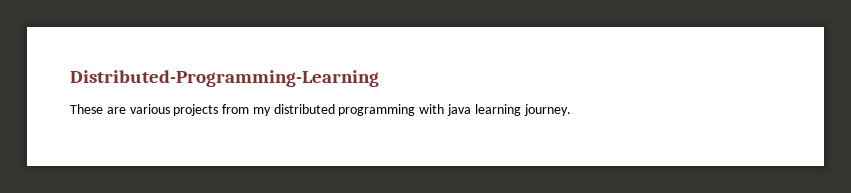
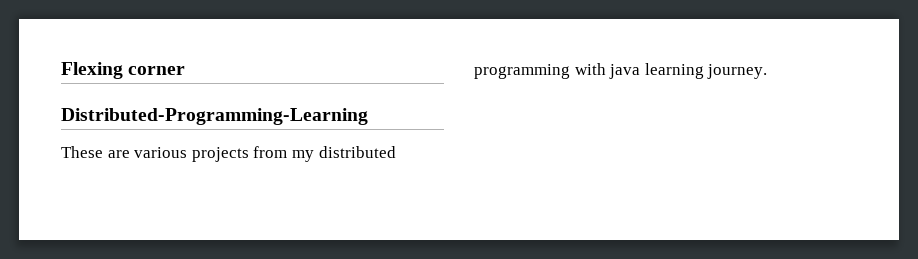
+ Flexing corner

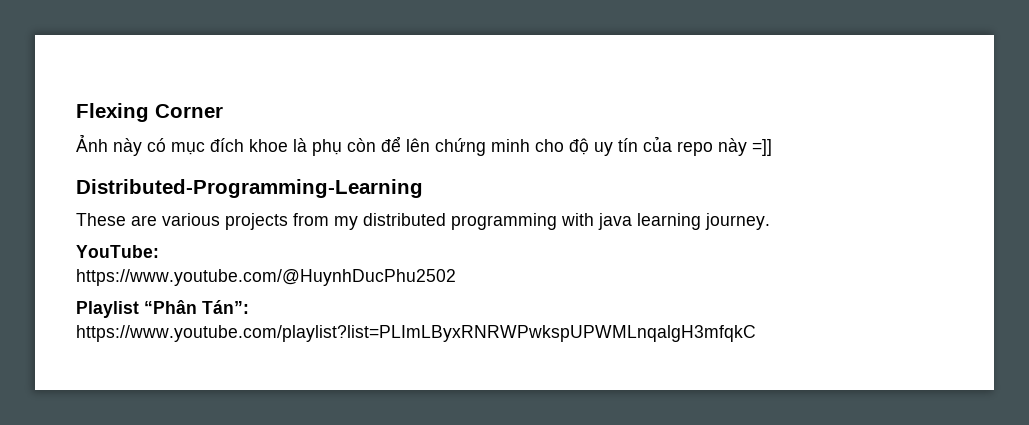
- Flexing corner
+ Flexing Corner
+ Ảnh này có mục đích khoe là phụ còn để lên chứng minh cho độ uy tín của repo này =]]
+ YouTube:
+ https://www.youtube.com/@HuynhDucPhu2502
+ Playlist “Phân Tán”:
+ https://www.youtube.com/playlist?list=PLImLByxRNRWPwkspUPWMLnqalgH3mfqkC

